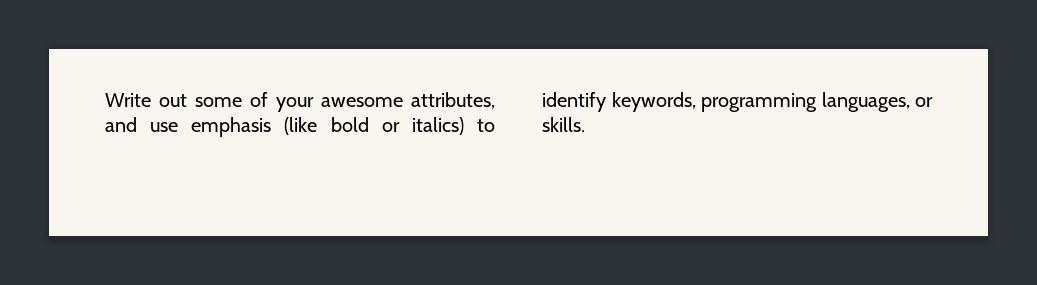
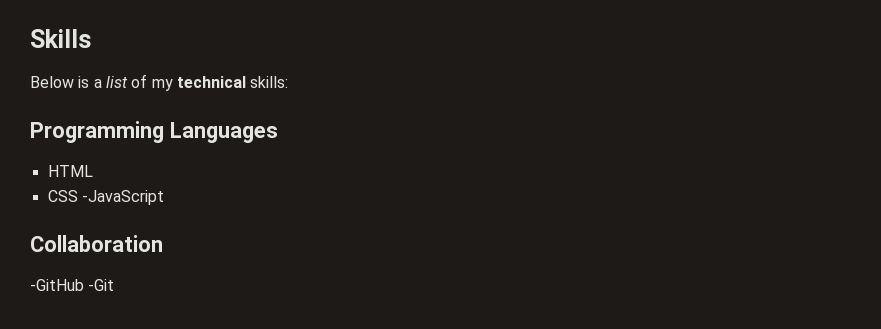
- Write out some of your awesome attributes, and use emphasis (like bold or italics) to identify keywords, programming languages, or skills.
+ Skills
+ Below is a list of my technical skills:
+ Programming Languages
+ HTML
+ CSS -JavaScript
+ Collaboration
+ -GitHub -Git

